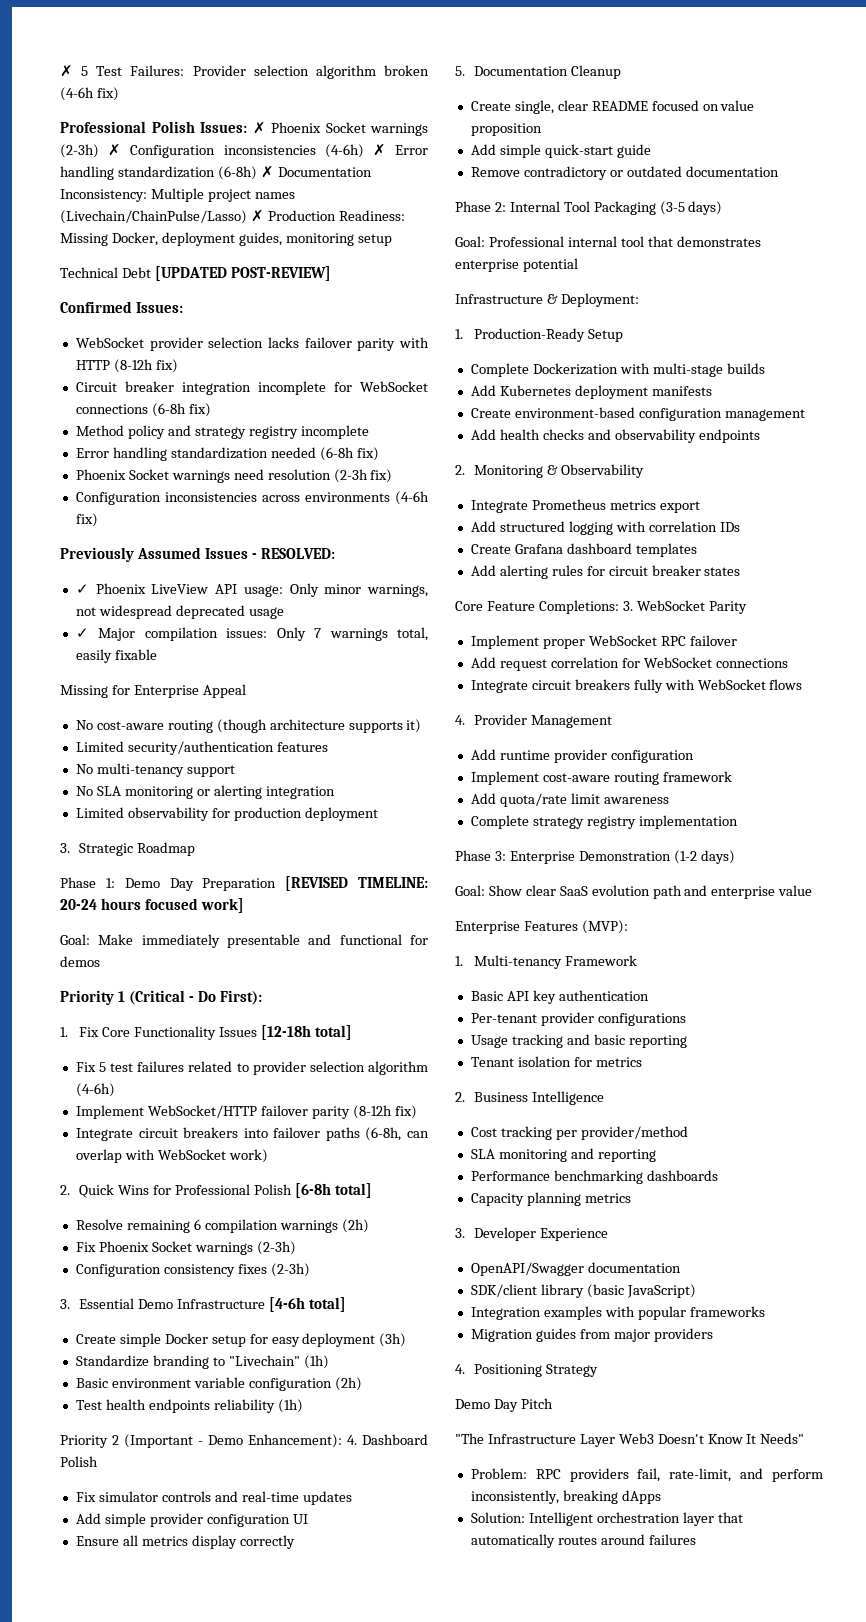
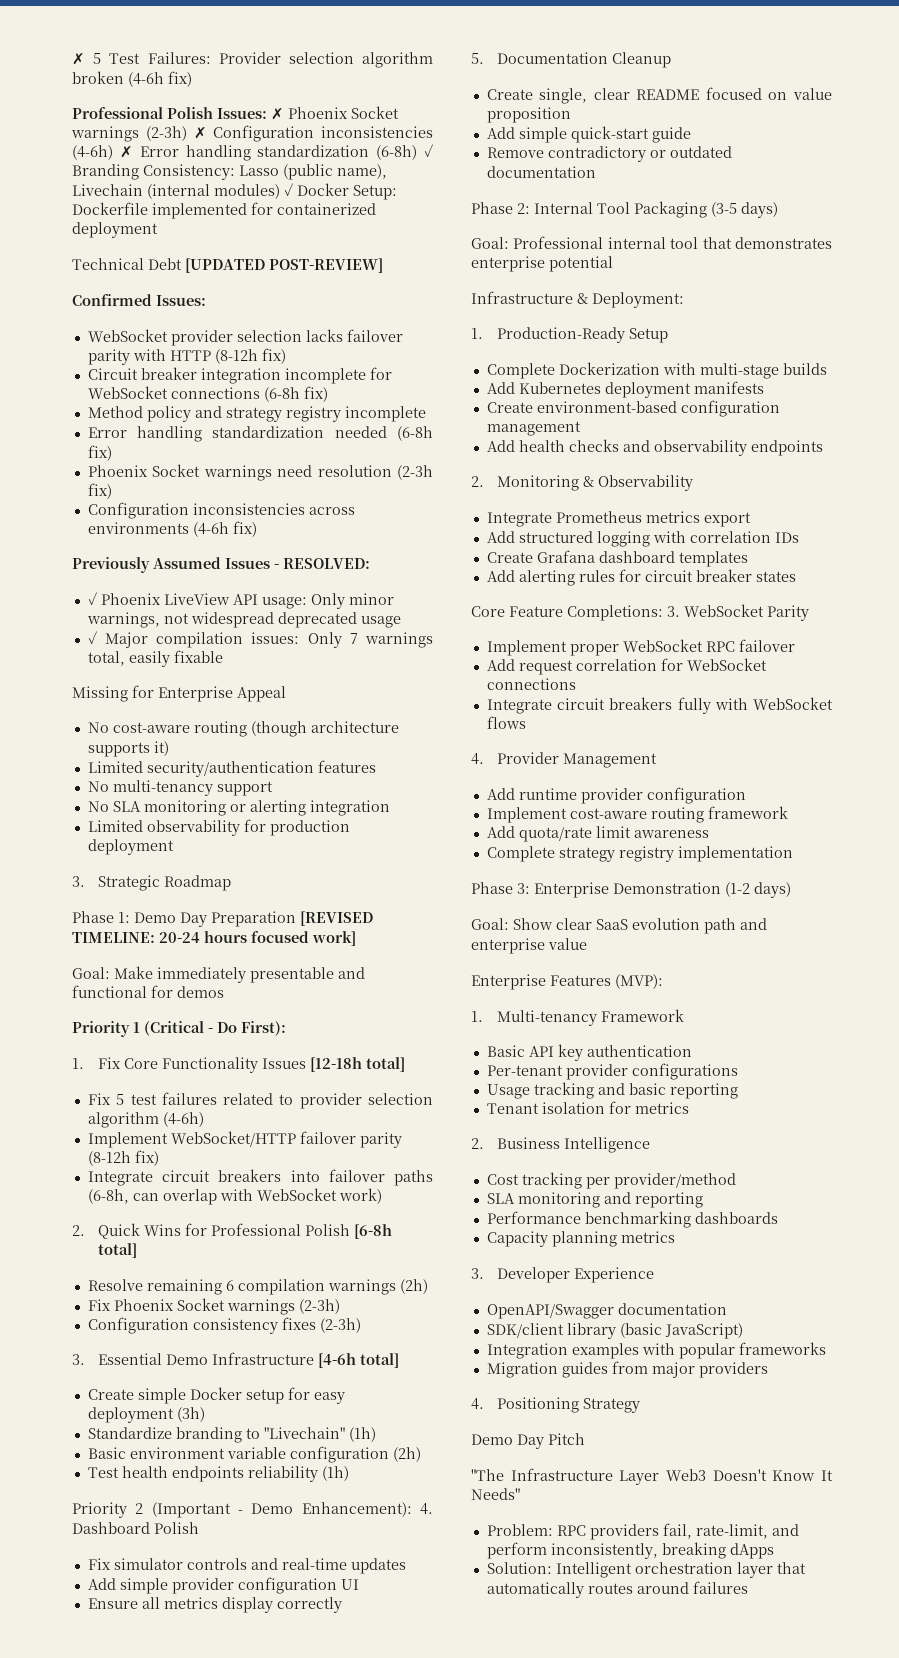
- Professional Polish Issues: ✗ Phoenix Socket warnings (2-3h) ✗ Configuration inconsistencies (4-6h) ✗ Error handling standardization (6-8h) ✗ Documentation Inconsistency: Multiple project names (Livechain/ChainPulse/Lasso) ✗ Production Readiness: Missing Docker, deployment guides, monitoring setup
+ Professional Polish Issues: ✗ Phoenix Socket warnings (2-3h) ✗ Configuration inconsistencies (4-6h) ✗ Error handling standardization (6-8h) ✓ Branding Consistency: Lasso (public name), Livechain (internal modules) ✓ Docker Setup: Dockerfile implemented for containerized deployment

